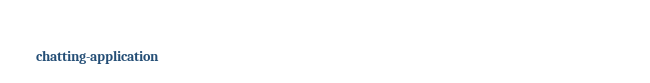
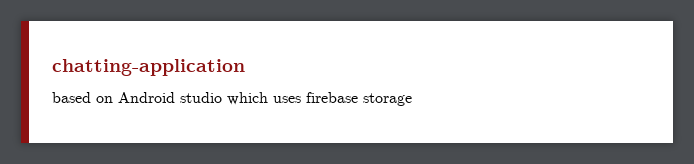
+ based on Android studio which uses firebase storage

